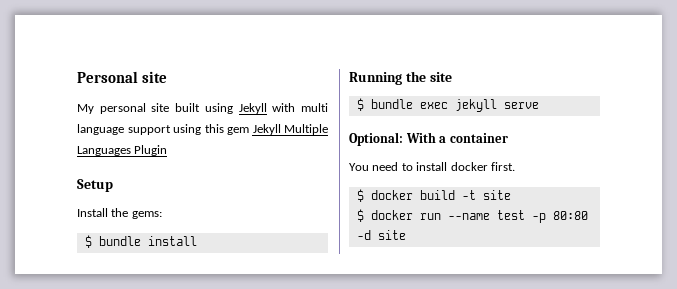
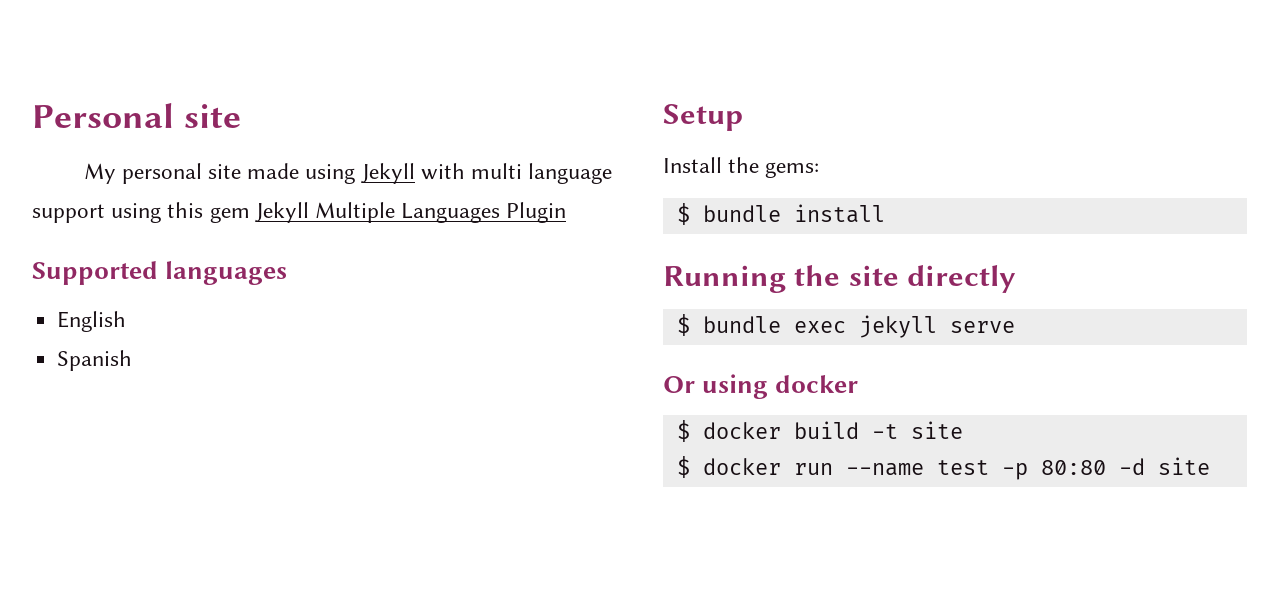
- My personal site built using Jekyll with multi language support using this gem Jekyll Multiple Languages Plugin
+ My personal site made using Jekyll with multi language support using this gem Jekyll Multiple Languages Plugin
+ Supported languages
+ English
+ Spanish
- Running the site
+ Running the site directly
- Optional: With a container
- You need to install docker first.
+ Or using docker

